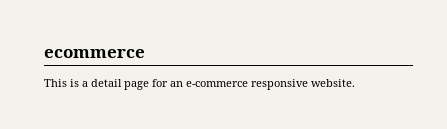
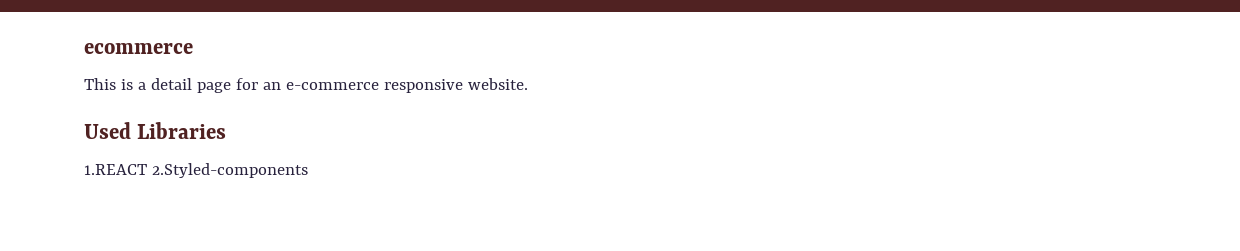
+ Used Libraries
+ 1.REACT 2.Styled-components

